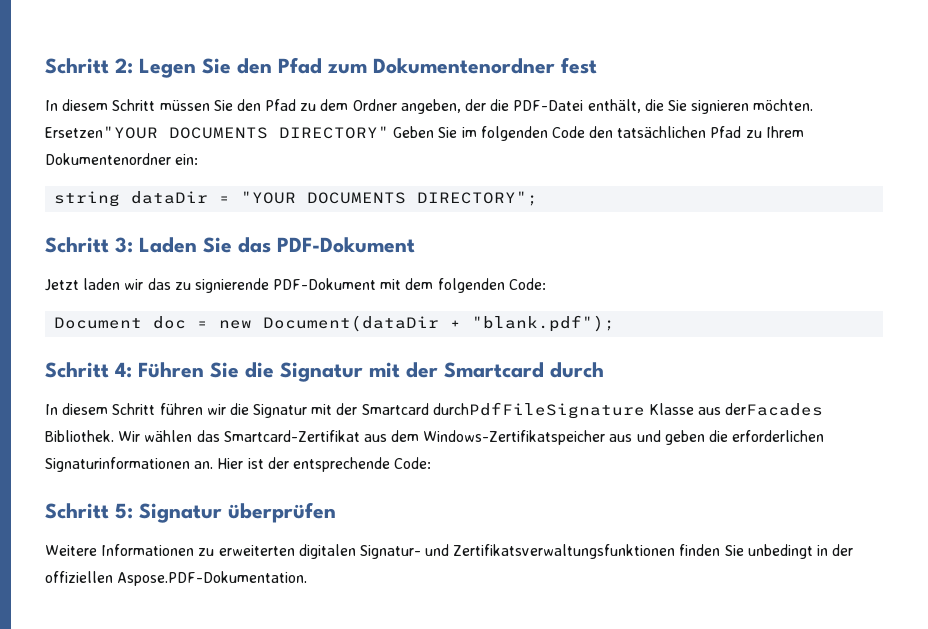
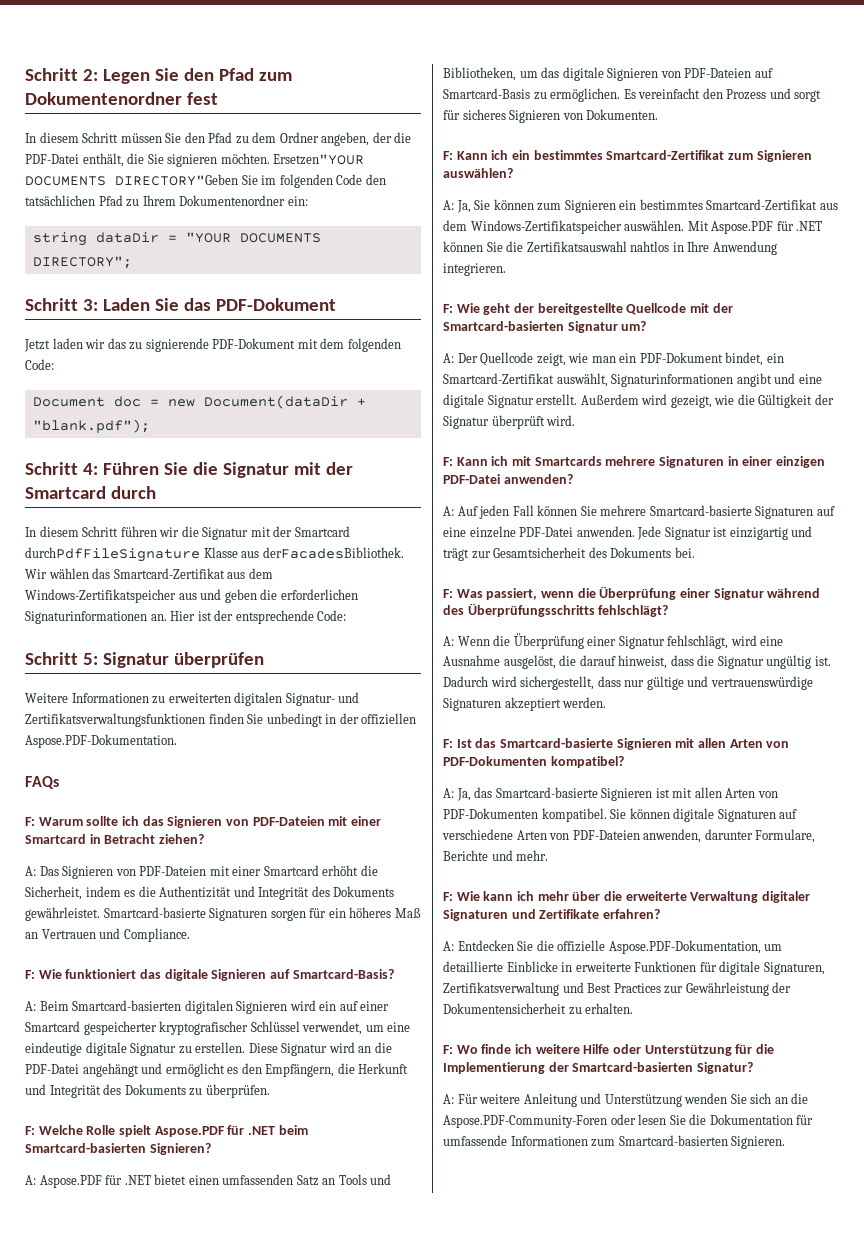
- Ersetzen"YOUR DOCUMENTS DIRECTORY" Geben Sie im folgenden Code den tatsächlichen Pfad zu Ihrem Dokumentenordner ein:
+ Ersetzen"YOUR DOCUMENTS DIRECTORY"Geben Sie im folgenden Code den tatsächlichen Pfad zu Ihrem Dokumentenordner ein:
- In diesem Schritt führen wir die Signatur mit der Smartcard durchPdfFileSignature Klasse aus derFacades Bibliothek.
+ In diesem Schritt führen wir die Signatur mit der Smartcard durchPdfFileSignature Klasse aus derFacadesBibliothek.
+ FAQs
+ F: Warum sollte ich das Signieren von PDF-Dateien mit einer Smartcard in Betracht ziehen?
+ A: Das Signieren von PDF-Dateien mit einer Smartcard erhöht die Sicherheit, indem es die Authentizität und Integrität des Dokuments gewährleistet. Smartcard-basierte Signaturen sorgen für ein höheres Maß an Vertrauen und Compliance.
+ F: Wie funktioniert das digitale Signieren auf Smartcard-Basis?
+ A: Beim Smartcard-basierten digitalen Signieren wird ein auf einer Smartcard gespeicherter kryptografischer Schlüssel verwendet, um eine eindeutige digitale Signatur zu erstellen. Diese Signatur wird an die PDF-Datei angehängt und ermöglicht es den Empfängern, die Herkunft und Integrität des Dokuments zu überprüfen.
+ F: Welche Rolle spielt Aspose.PDF für .NET beim Smartcard-basierten Signieren?
+ A: Aspose.PDF für .NET bietet einen umfassenden Satz an Tools und Bibliotheken, um das digitale Signieren von PDF-Dateien auf Smartcard-Basis zu ermöglichen. Es vereinfacht den Prozess und sorgt für sicheres Signieren von Dokumenten.
+ F: Kann ich ein bestimmtes Smartcard-Zertifikat zum Signieren auswählen?
+ A: Ja, Sie können zum Signieren ein bestimmtes Smartcard-Zertifikat aus dem Windows-Zertifikatspeicher auswählen. Mit Aspose.PDF für .NET können Sie die Zertifikatsauswahl nahtlos in Ihre Anwendung integrieren.
+ F: Wie geht der bereitgestellte Quellcode mit der Smartcard-basierten Signatur um?
+ A: Der Quellcode zeigt, wie man ein PDF-Dokument bindet, ein Smartcard-Zertifikat auswählt, Signaturinformationen angibt und eine digitale Signatur erstellt. Außerdem wird gezeigt, wie die Gültigkeit der Signatur überprüft wird.
+ F: Kann ich mit Smartcards mehrere Signaturen in einer einzigen PDF-Datei anwenden?
+ A: Auf jeden Fall können Sie mehrere Smartcard-basierte Signaturen auf eine einzelne PDF-Datei anwenden. Jede Signatur ist einzigartig und trägt zur Gesamtsicherheit des Dokuments bei.
+ F: Was passiert, wenn die Überprüfung einer Signatur während des Überprüfungsschritts fehlschlägt?
+ A: Wenn die Überprüfung einer Signatur fehlschlägt, wird eine Ausnahme ausgelöst, die darauf hinweist, dass die Signatur ungültig ist. Dadurch wird sichergestellt, dass nur gültige und vertrauenswürdige Signaturen akzeptiert werden.
+ F: Ist das Smartcard-basierte Signieren mit allen Arten von PDF-Dokumenten kompatibel?
+ A: Ja, das Smartcard-basierte Signieren ist mit allen Arten von PDF-Dokumenten kompatibel. Sie können digitale Signaturen auf verschiedene Arten von PDF-Dateien anwenden, darunter Formulare, Berichte und mehr.
+ F: Wie kann ich mehr über die erweiterte Verwaltung digitaler Signaturen und Zertifikate erfahren?
+ A: Entdecken Sie die offizielle Aspose.PDF-Dokumentation, um detaillierte Einblicke in erweiterte Funktionen für digitale Signaturen, Zertifikatsverwaltung und Best Practices zur Gewährleistung der Dokumentensicherheit zu erhalten.
+ F: Wo finde ich weitere Hilfe oder Unterstützung für die Implementierung der Smartcard-basierten Signatur?
+ A: Für weitere Anleitung und Unterstützung wenden Sie sich an die Aspose.PDF-Community-Foren oder lesen Sie die Dokumentation für umfassende Informationen zum Smartcard-basierten Signieren.

